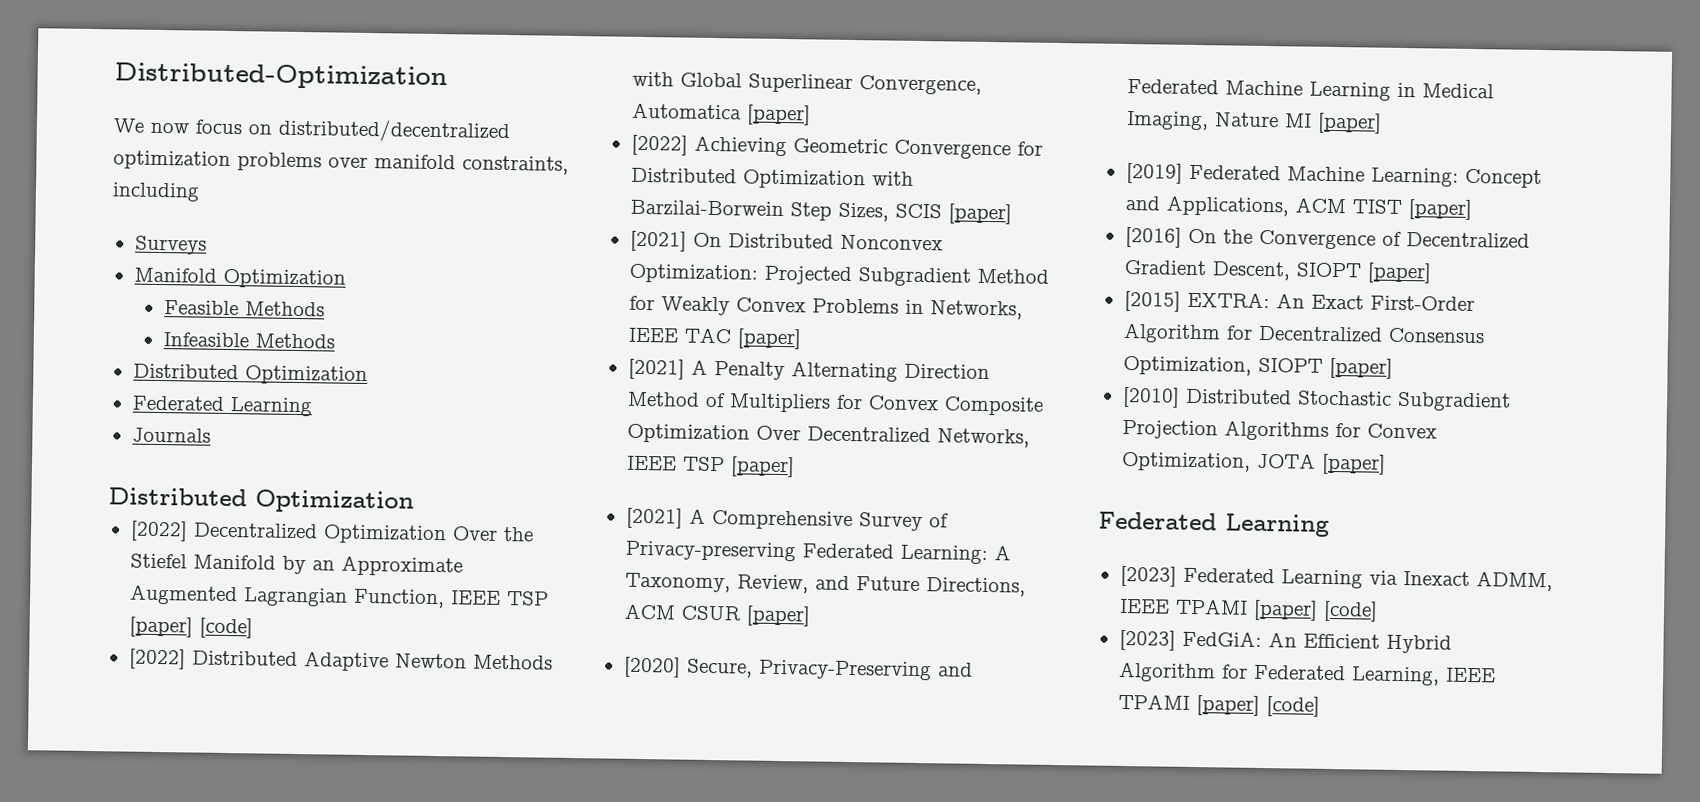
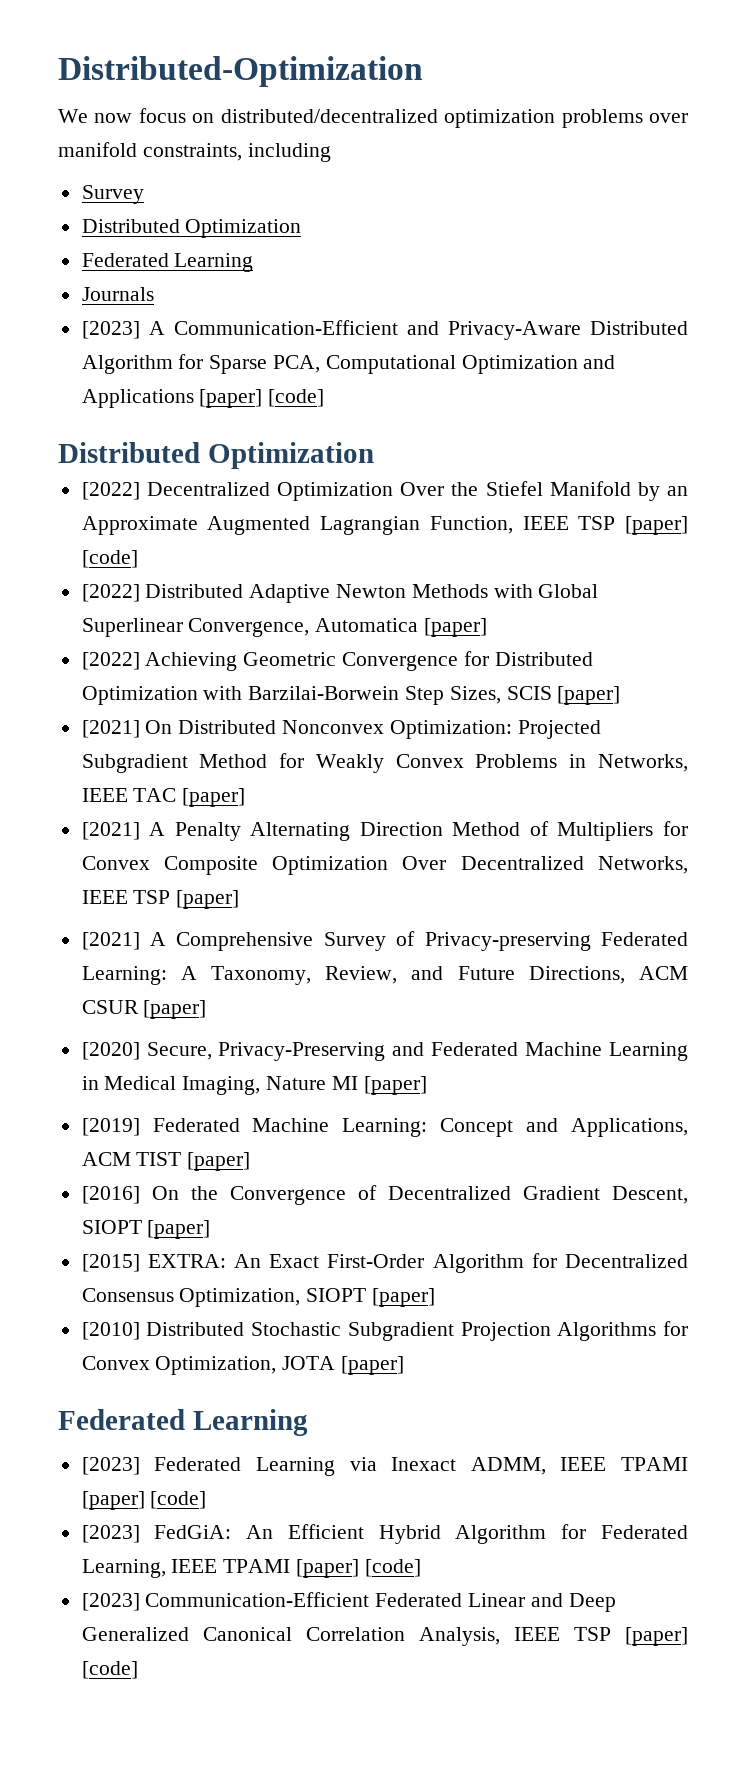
  We now focus on distributed/decentralized optimization problems over manifold constraints, including
- Surveys
- Manifold Optimization
- Feasible Methods
- Infeasible Methods
+ Survey
+ [2023] A Communication-Efficient and Privacy-Aware Distributed Algorithm for Sparse PCA, Computational Optimization and Applications [paper] [code]
+ [2023] Communication-Efficient Federated Linear and Deep Generalized Canonical Correlation Analysis, IEEE TSP [paper] [code]

